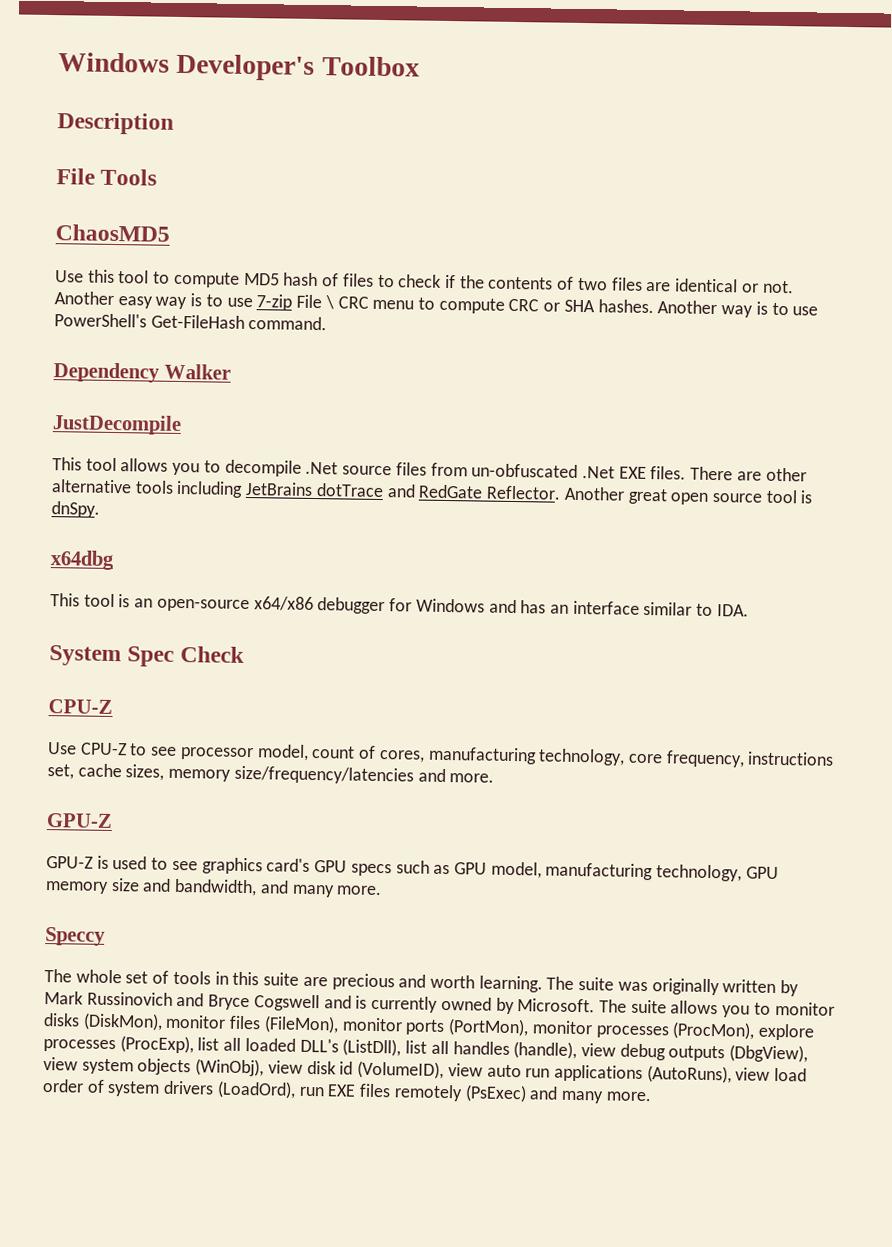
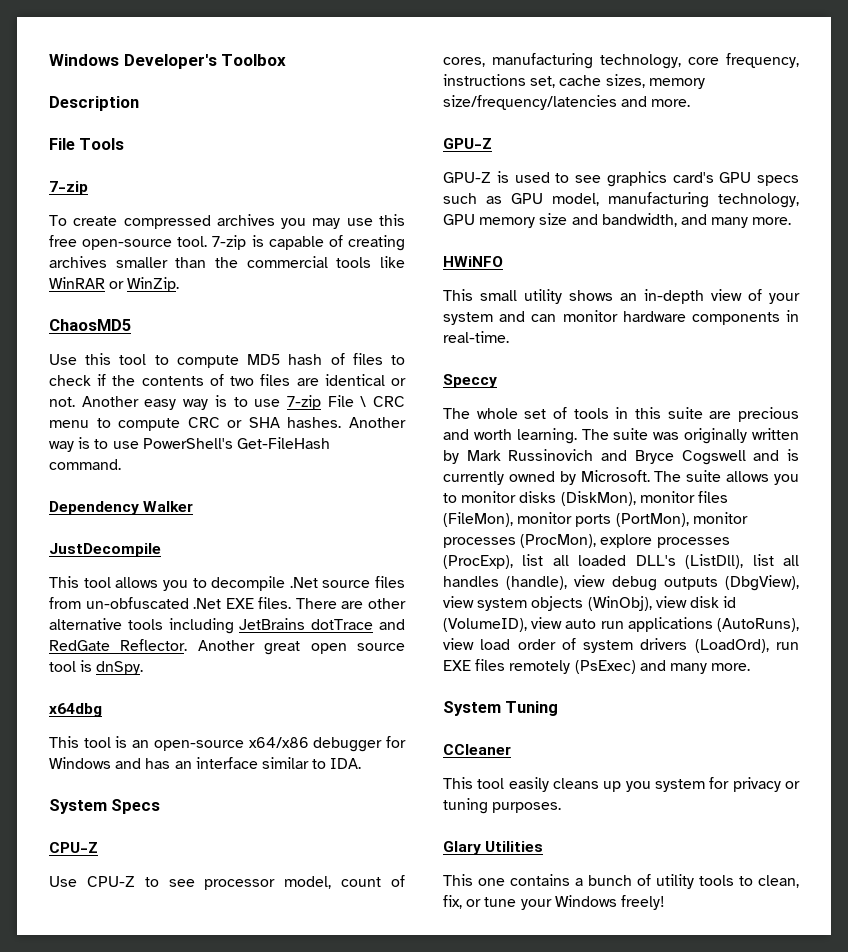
  File Tools
+ 7-zip
+ To create compressed archives you may use this free open-source tool. 7-zip is capable of creating archives smaller than the commercial tools like WinRAR or WinZip.
- System Spec Check
+ System Specs
+ HWiNFO
+ This small utility shows an in-depth view of your system and can monitor hardware components in real-time.
+ System Tuning
+ CCleaner
+ This tool easily cleans up you system for privacy or tuning purposes.
+ Glary Utilities
+ This one contains a bunch of utility tools to clean, fix, or tune your Windows freely!

